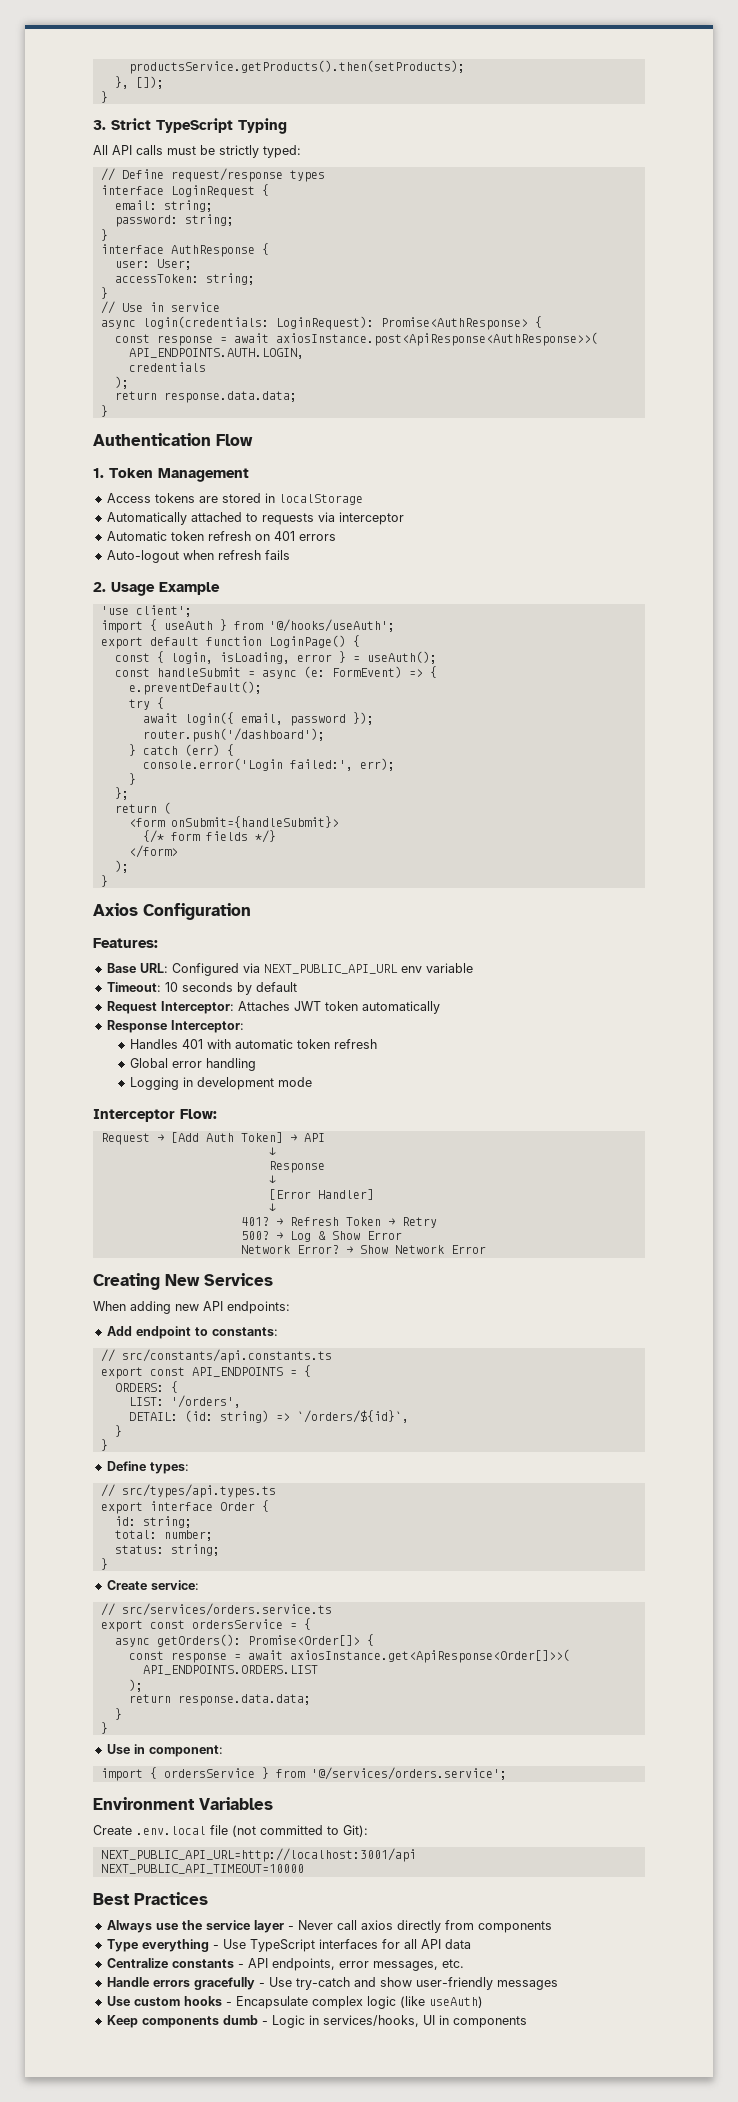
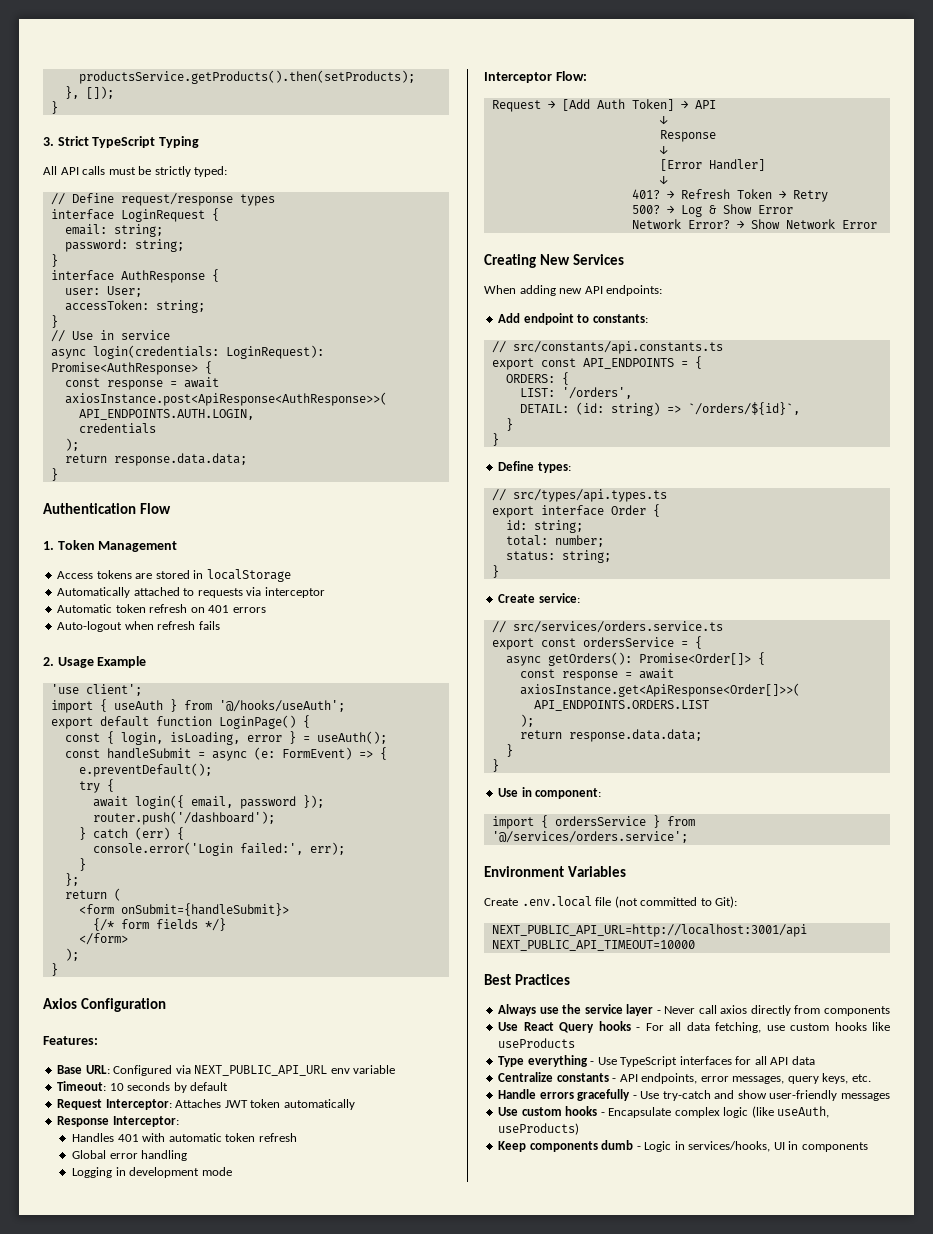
+ Use React Query hooks - For all data fetching, use custom hooks like useProducts
- Centralize constants - API endpoints, error messages, etc.
+ Centralize constants - API endpoints, error messages, query keys, etc.
- Use custom hooks - Encapsulate complex logic (like useAuth)
+ Use custom hooks - Encapsulate complex logic (like useAuth, useProducts)

